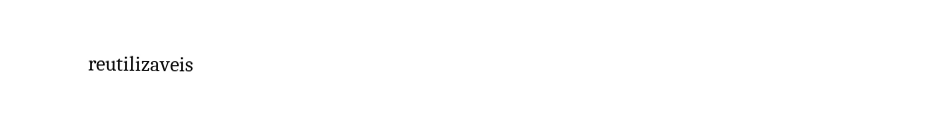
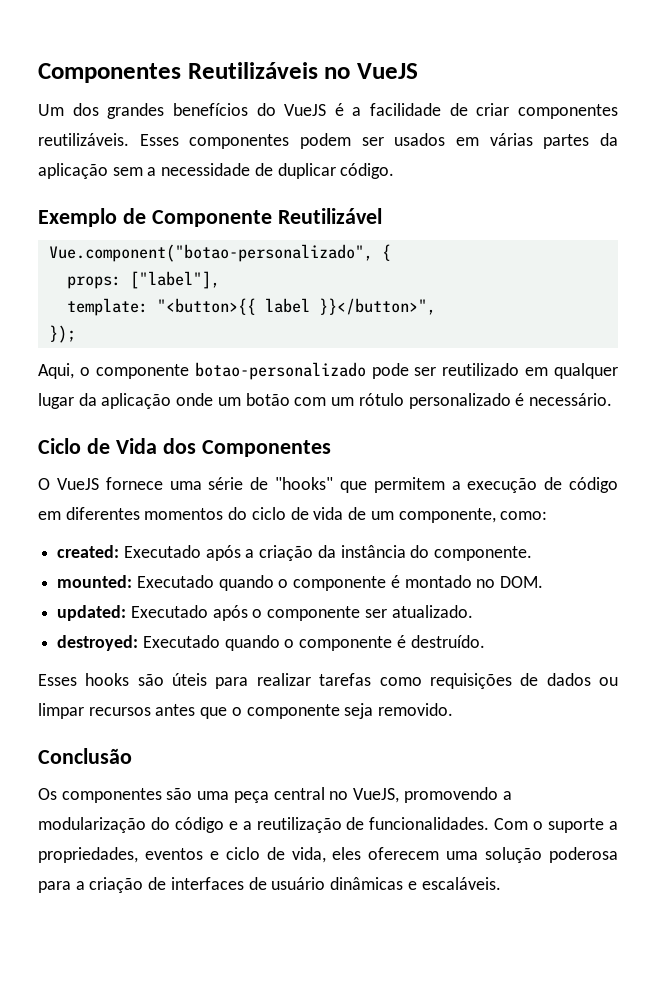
- reutilizaveis
+ Componentes Reutilizáveis no VueJS
+ Um dos grandes benefícios do VueJS é a facilidade de criar componentes reutilizáveis. Esses componentes podem ser usados em várias partes da aplicação sem a necessidade de duplicar código.
+ Exemplo de Componente Reutilizável
+ Vue.component("botao-personalizado", {
+ props: ["label"],
+ template: "<button>{{ label }}</button>",
+ });
+ Aqui, o componente botao-personalizado pode ser reutilizado em qualquer lugar da aplicação onde um botão com um rótulo personalizado é necessário.
+ Ciclo de Vida dos Componentes
+ O VueJS fornece uma série de "hooks" que permitem a execução de código em diferentes momentos do ciclo de vida de um componente, como:
+ created: Executado após a criação da instância do componente.
+ mounted: Executado quando o componente é montado no DOM.
+ updated: Executado após o componente ser atualizado.
+ destroyed: Executado quando o componente é destruído.
+ Esses hooks são úteis para realizar tarefas como requisições de dados ou limpar recursos antes que o componente seja removido.
+ Conclusão
+ Os componentes são uma peça central no VueJS, promovendo a modularização do código e a reutilização de funcionalidades. Com o suporte a propriedades, eventos e ciclo de vida, eles oferecem uma solução poderosa para a criação de interfaces de usuário dinâmicas e escaláveis.

